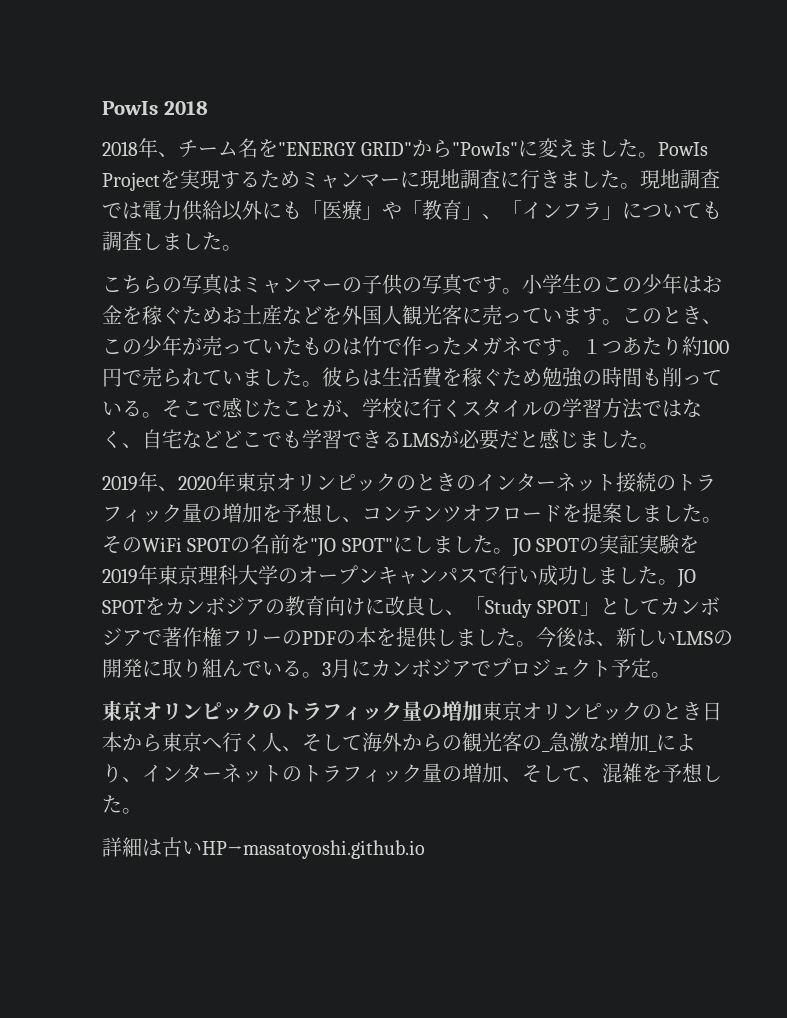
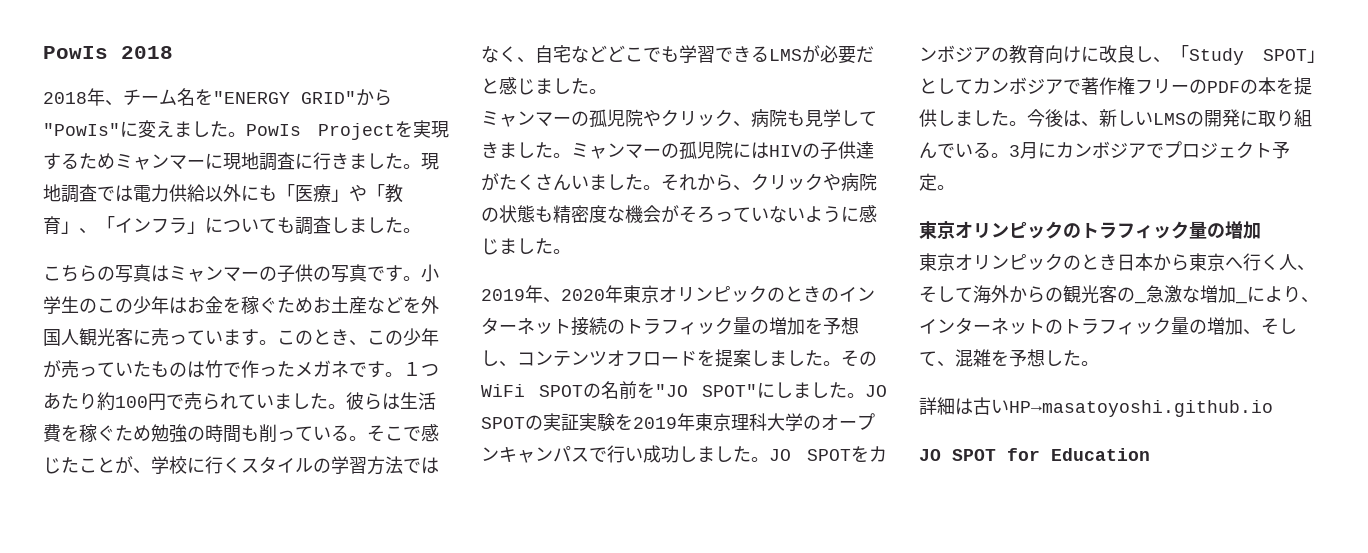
+ ミャンマーの孤児院やクリック、病院も見学してきました。ミャンマーの孤児院にはHIVの子供達がたくさんいました。それから、クリックや病院の状態も精密度な機会がそろっていないように感じました。
- 東京オリンピックのトラフィック量の増加東京オリンピックのとき日本から東京へ行く人、そして海外からの観光客の_急激な増加_により、インターネットのトラフィック量の増加、そして、混雑を予想した。
+ 東京オリンピックのトラフィック量の増加
+ 東京オリンピックのとき日本から東京へ行く人、そして海外からの観光客の_急激な増加_により、インターネットのトラフィック量の増加、そして、混雑を予想した。
+ JO SPOT for Education

